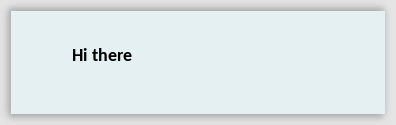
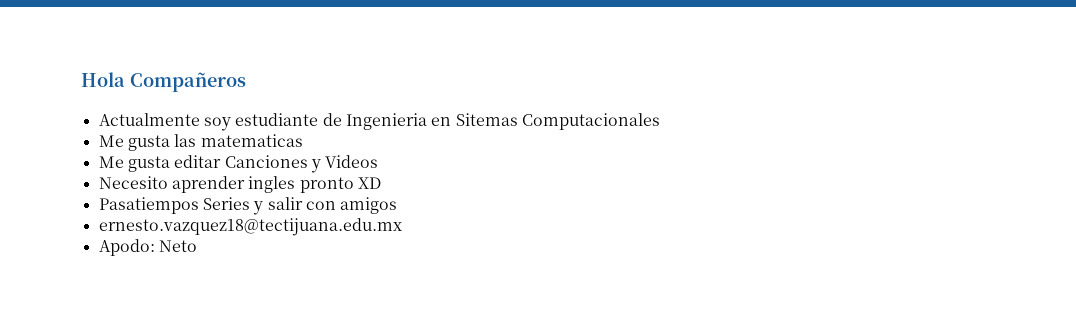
- Hi there
+ Hola Compañeros
+ Actualmente soy estudiante de Ingenieria en Sitemas Computacionales
+ Me gusta las matematicas
+ Me gusta editar Canciones y Videos
+ Necesito aprender ingles pronto XD
+ Pasatiempos Series y salir con amigos
+ ernesto.vazquez18@tectijuana.edu.mx
+ Apodo: Neto

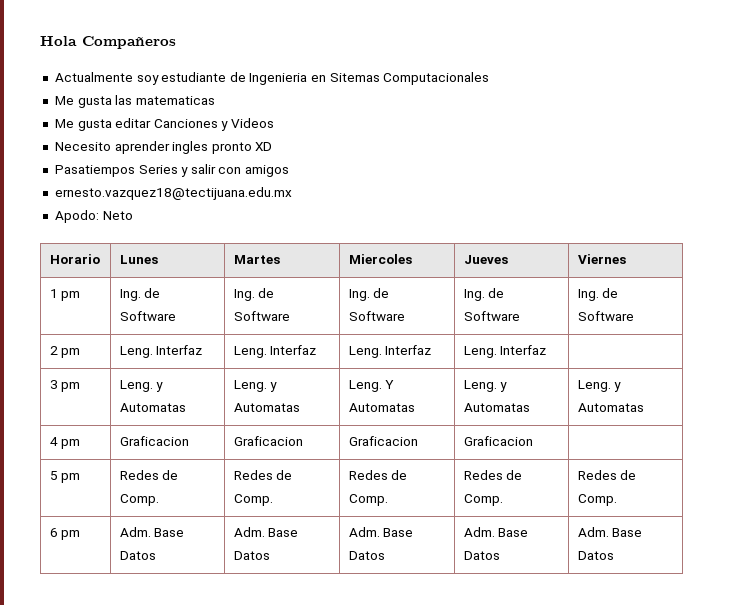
+ Horario | Lunes | Martes | Miercoles | Jueves | Viernes
+ 1 pm | Ing. de Software | Ing. de Software | Ing. de Software | Ing. de Software | Ing. de Software
+ 2 pm | Leng. Interfaz | Leng. Interfaz | Leng. Interfaz | Leng. Interfaz |
+ 3 pm | Leng. y Automatas | Leng. y Automatas | Leng. Y Automatas | Leng. y Automatas | Leng. y Automatas
+ 4 pm | Graficacion | Graficacion | Graficacion | Graficacion |
+ 5 pm | Redes de Comp. | Redes de Comp. | Redes de Comp. | Redes de Comp. | Redes de Comp.
+ 6 pm | Adm. Base Datos | Adm. Base Datos | Adm. Base Datos | Adm. Base Datos | Adm. Base Datos

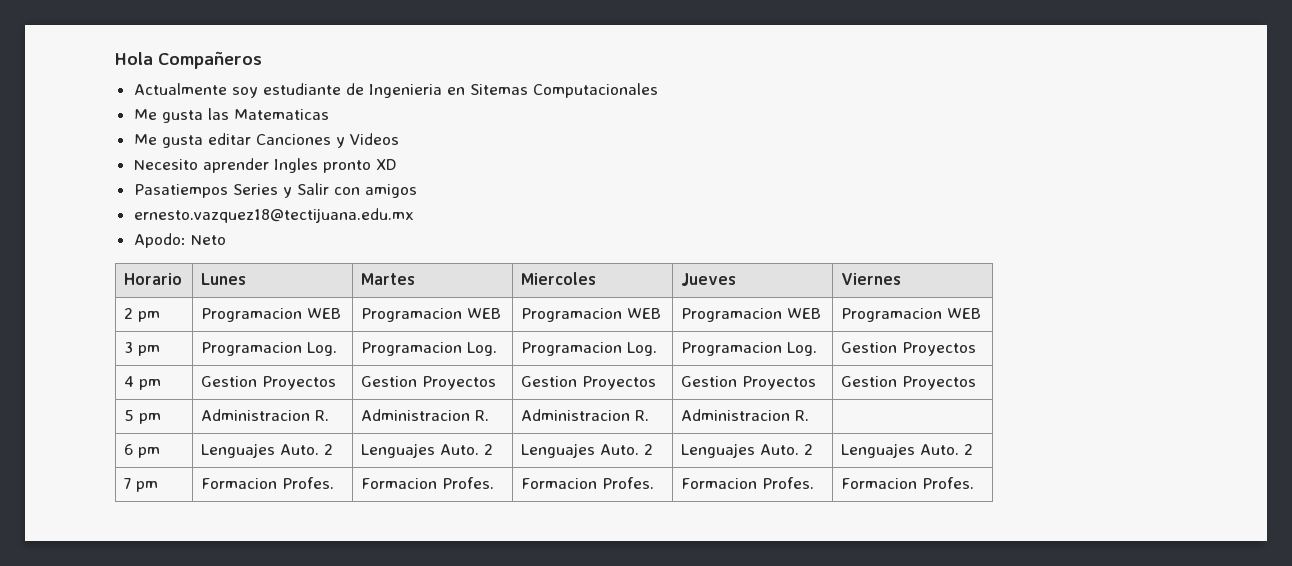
- Me gusta las matematicas
+ Me gusta las Matematicas
- Necesito aprender ingles pronto XD
+ Necesito aprender Ingles pronto XD
- Pasatiempos Series y salir con amigos
+ Pasatiempos Series y Salir con amigos
- 1 pm | Ing. de Software | Ing. de Software | Ing. de Software | Ing. de Software | Ing. de Software
- 2 pm | Leng. Interfaz | Leng. Interfaz | Leng. Interfaz | Leng. Interfaz |
- 3 pm | Leng. y Automatas | Leng. y Automatas | Leng. Y Automatas | Leng. y Automatas | Leng. y Automatas
- 4 pm | Graficacion | Graficacion | Graficacion | Graficacion |
- 5 pm | Redes de Comp. | Redes de Comp. | Redes de Comp. | Redes de Comp. | Redes de Comp.
- 6 pm | Adm. Base Datos | Adm. Base Datos | Adm. Base Datos | Adm. Base Datos | Adm. Base Datos
+ 2 pm | Programacion WEB | Programacion WEB | Programacion WEB | Programacion WEB | Programacion WEB
+ 3 pm | Programacion Log. | Programacion Log. | Programacion Log. | Programacion Log. | Gestion Proyectos
+ 4 pm | Gestion Proyectos | Gestion Proyectos | Gestion Proyectos | Gestion Proyectos | Gestion Proyectos
+ 5 pm | Administracion R. | Administracion R. | Administracion R. | Administracion R. |
+ 6 pm | Lenguajes Auto. 2 | Lenguajes Auto. 2 | Lenguajes Auto. 2 | Lenguajes Auto. 2 | Lenguajes Auto. 2
+ 7 pm | Formacion Profes. | Formacion Profes. | Formacion Profes. | Formacion Profes. | Formacion Profes.

